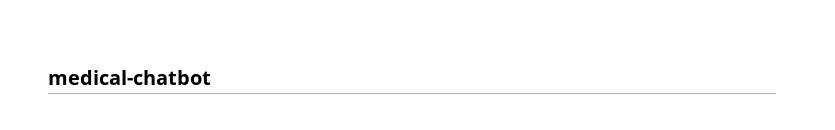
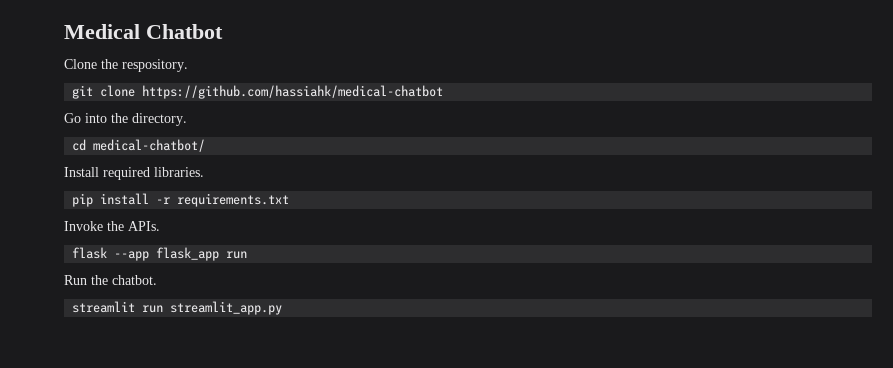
- medical-chatbot
+ Medical Chatbot
+ Clone the respository.
+ git clone https://github.com/hassiahk/medical-chatbot
+ Go into the directory.
+ cd medical-chatbot/
+ Install required libraries.
+ pip install -r requirements.txt
+ Invoke the APIs.
+ flask --app flask_app run
+ Run the chatbot.
+ streamlit run streamlit_app.py

